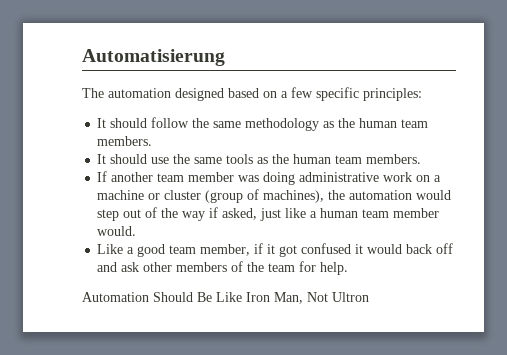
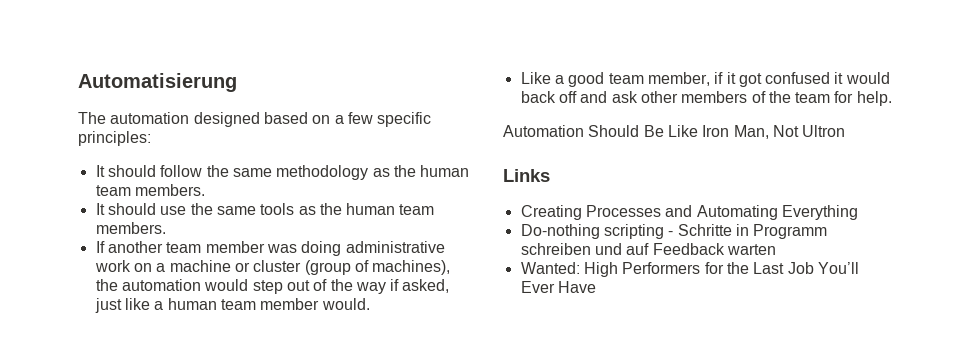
+ Links
+ Creating Processes and Automating Everything
+ Do-nothing scripting - Schritte in Programm schreiben und auf Feedback warten
+ Wanted: High Performers for the Last Job You’ll Ever Have

